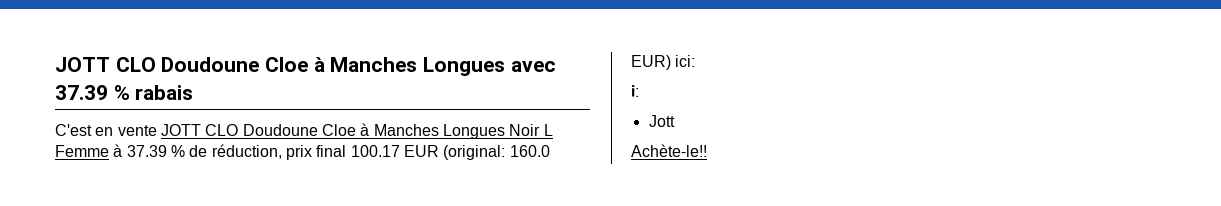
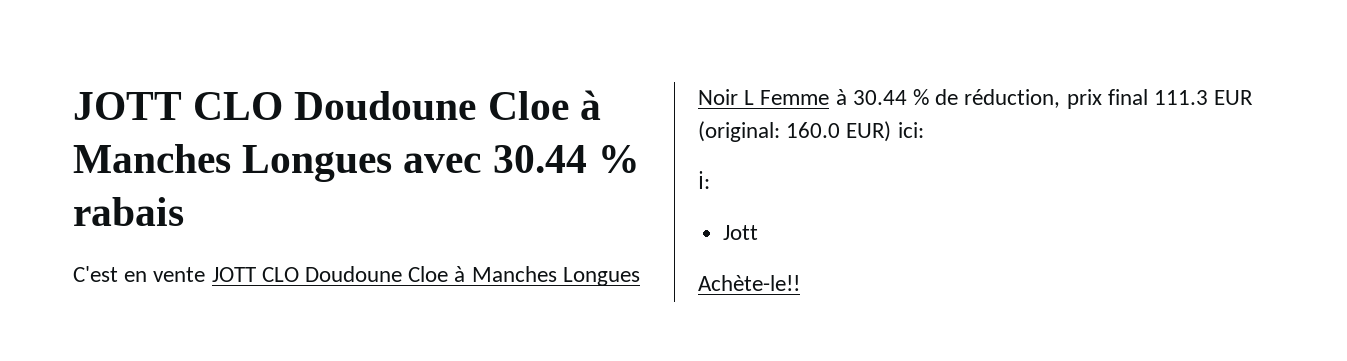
- JOTT CLO Doudoune Cloe à Manches Longues avec 37.39 % rabais
+ JOTT CLO Doudoune Cloe à Manches Longues avec 30.44 % rabais
- C'est en vente JOTT CLO Doudoune Cloe à Manches Longues Noir L Femme à 37.39 % de réduction, prix final 100.17 EUR (original: 160.0 EUR) ici:
+ C'est en vente JOTT CLO Doudoune Cloe à Manches Longues Noir L Femme à 30.44 % de réduction, prix final 111.3 EUR (original: 160.0 EUR) ici:

